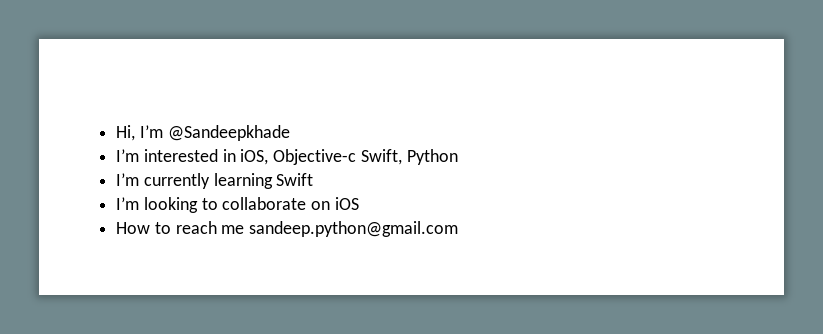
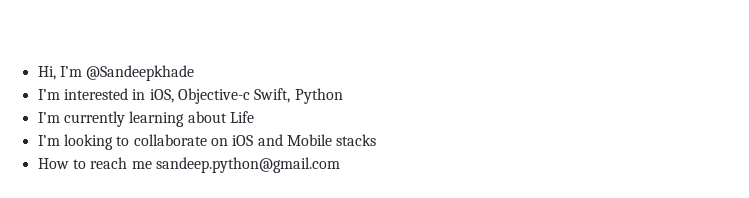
- I’m currently learning Swift
+ I’m currently learning about Life
- I’m looking to collaborate on iOS
+ I’m looking to collaborate on iOS and Mobile stacks

